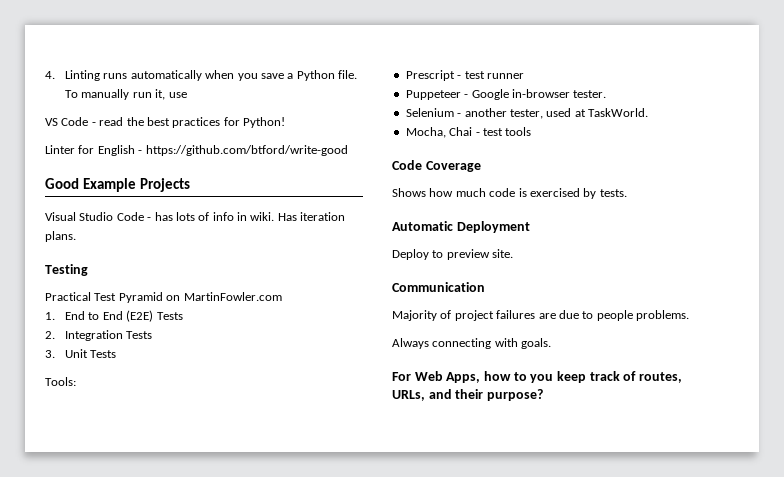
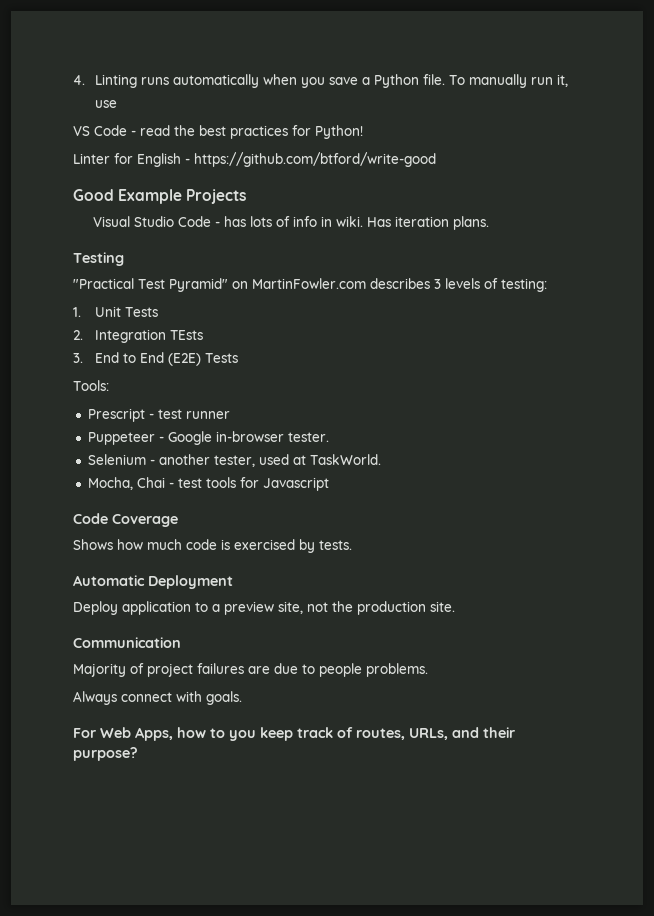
- Practical Test Pyramid on MartinFowler.com
- 1. End to End (E2E) Tests
+ "Practical Test Pyramid" on MartinFowler.com describes 3 levels of testing:
+ 1. Unit Tests
+ 2. Integration TEsts
+ 3. End to End (E2E) Tests
- 2. Integration Tests
- 3. Unit Tests
- Mocha, Chai - test tools
+ Mocha, Chai - test tools for Javascript
- Deploy to preview site.
+ Deploy application to a preview site, not the production site.
- Always connecting with goals.
+ Always connect with goals.

